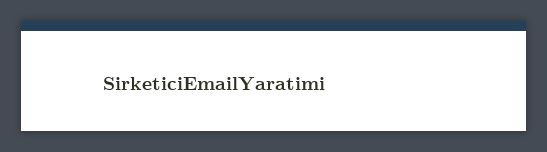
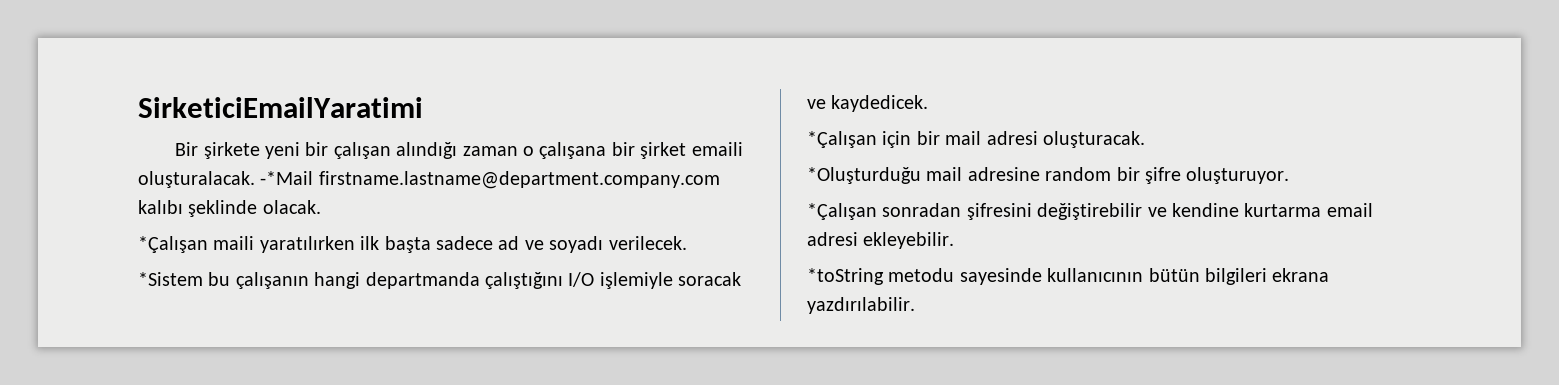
+ Bir şirkete yeni bir çalışan alındığı zaman o çalışana bir şirket emaili oluşturalacak. -*Mail firstname.lastname@department.company.com kalıbı şeklinde olacak.
+ *Çalışan maili yaratılırken ilk başta sadece ad ve soyadı verilecek.
+ *Sistem bu çalışanın hangi departmanda çalıştığını I/O işlemiyle soracak ve kaydedicek.
+ *Çalışan için bir mail adresi oluşturacak.
+ *Oluşturduğu mail adresine random bir şifre oluşturuyor.
+ *Çalışan sonradan şifresini değiştirebilir ve kendine kurtarma email adresi ekleyebilir.
+ *toString metodu sayesinde kullanıcının bütün bilgileri ekrana yazdırılabilir.

